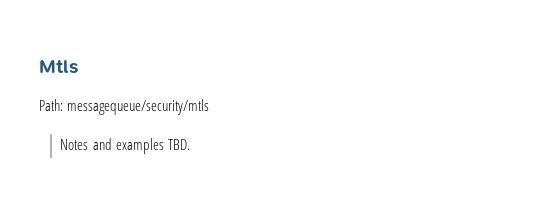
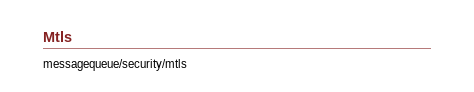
- Path: messagequeue/security/mtls
+ messagequeue/security/mtls
- Notes and examples TBD.

